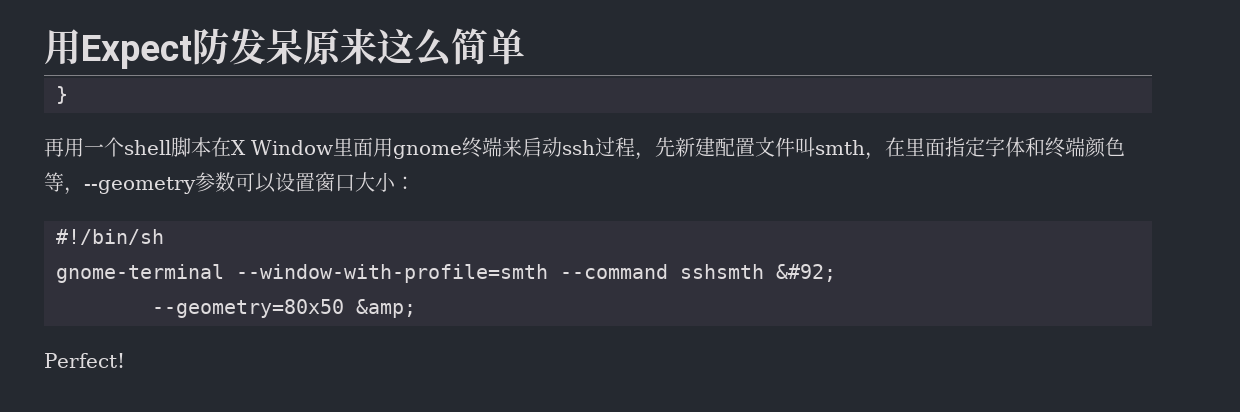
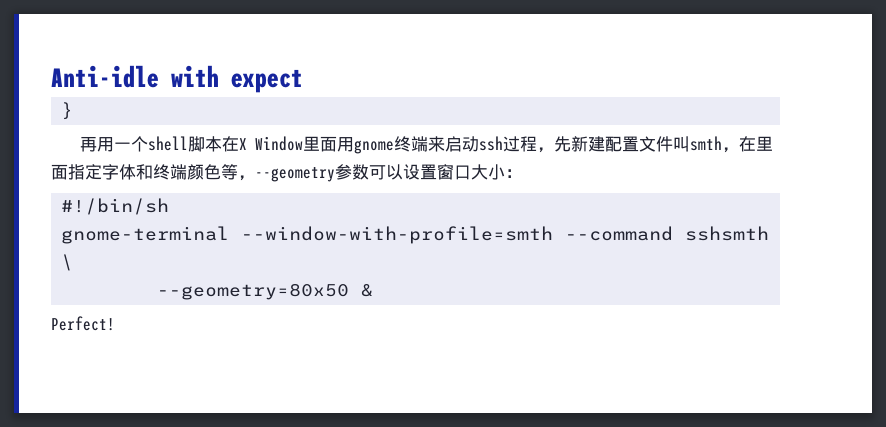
- 用Expect防发呆原来这么简单
+ Anti-idle with expect
- gnome-terminal --window-with-profile=smth --command sshsmth &#92;
+ gnome-terminal --window-with-profile=smth --command sshsmth \
- --geometry=80x50 &amp;
+ --geometry=80x50 &

